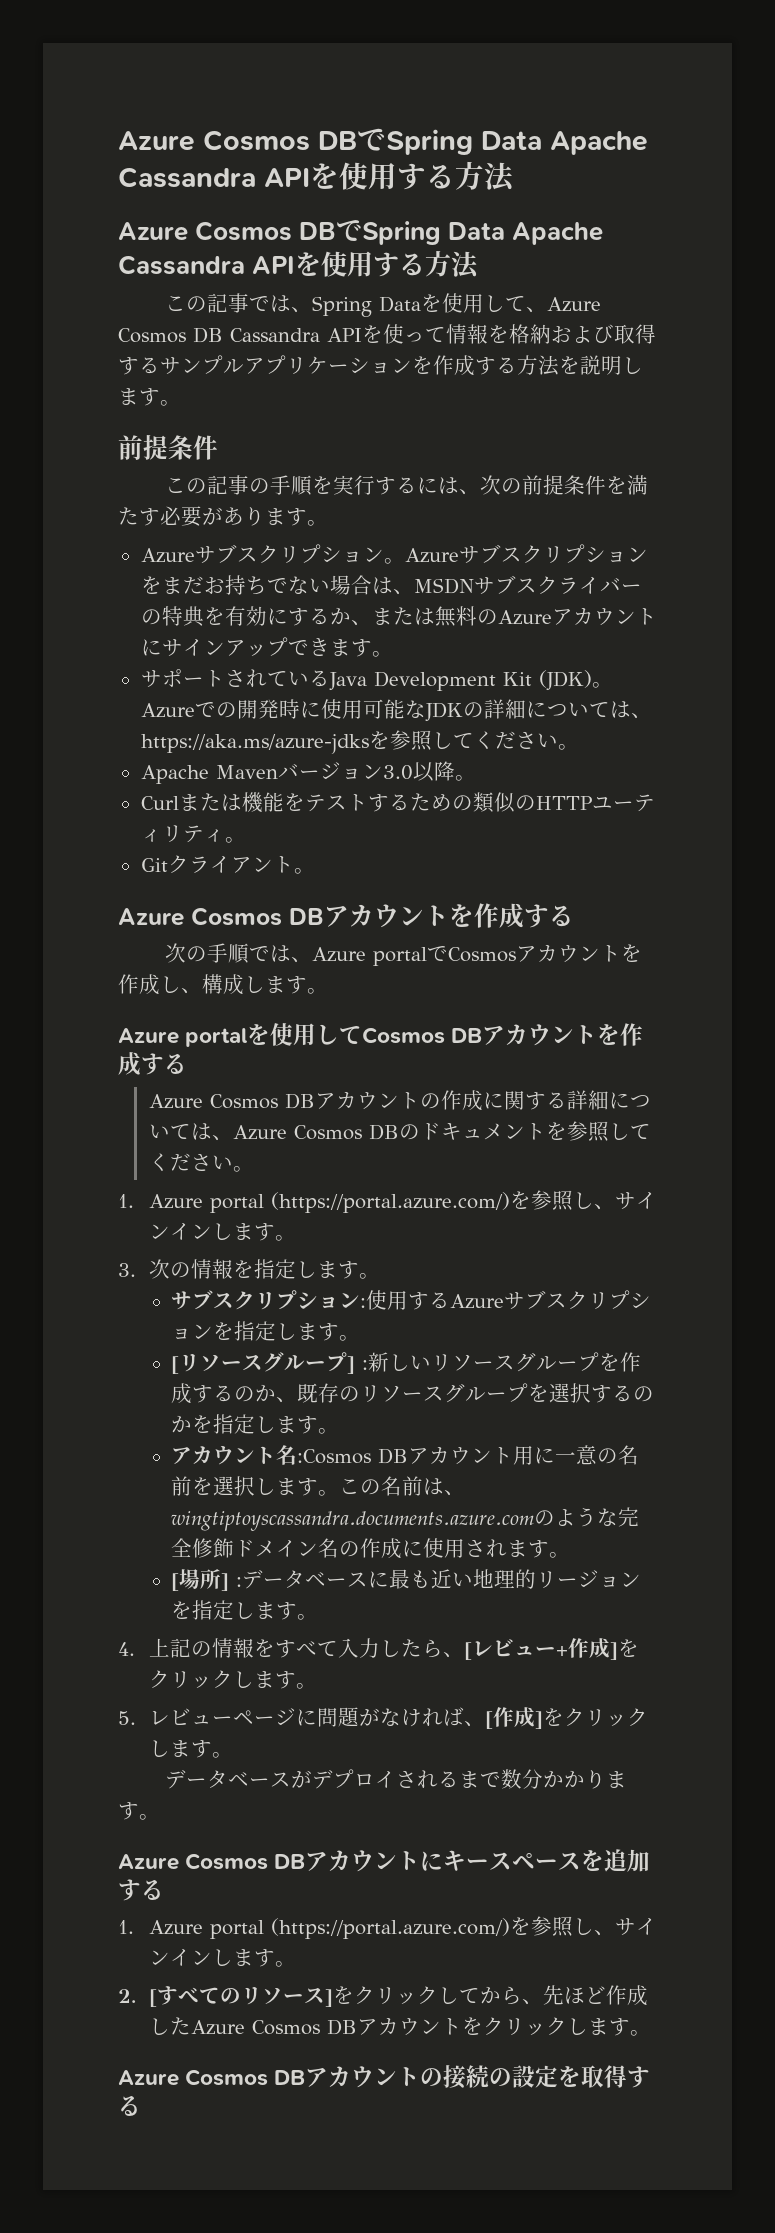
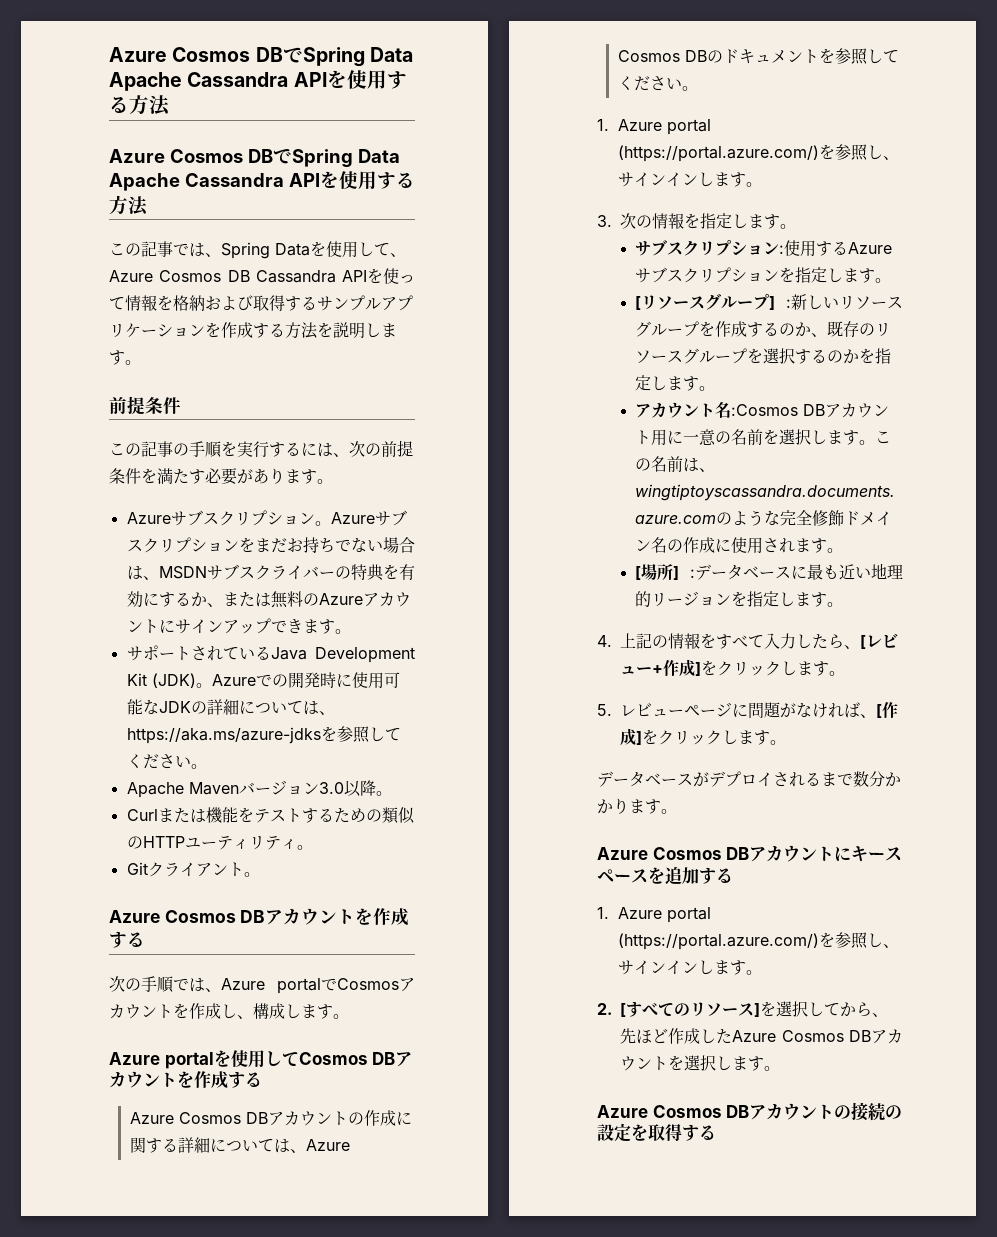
- 2. [すべてのリソース]をクリックしてから、先ほど作成したAzure Cosmos DBアカウントをクリックします。
+ 2. [すべてのリソース]を選択してから、先ほど作成したAzure Cosmos DBアカウントを選択します。

